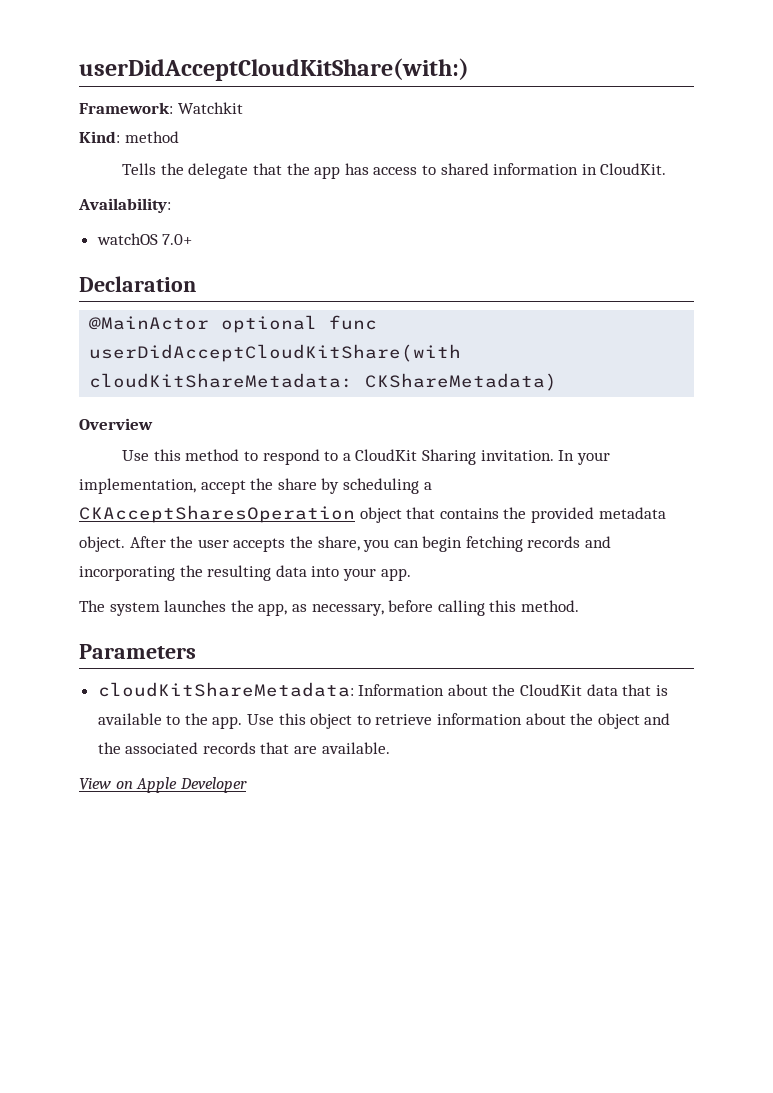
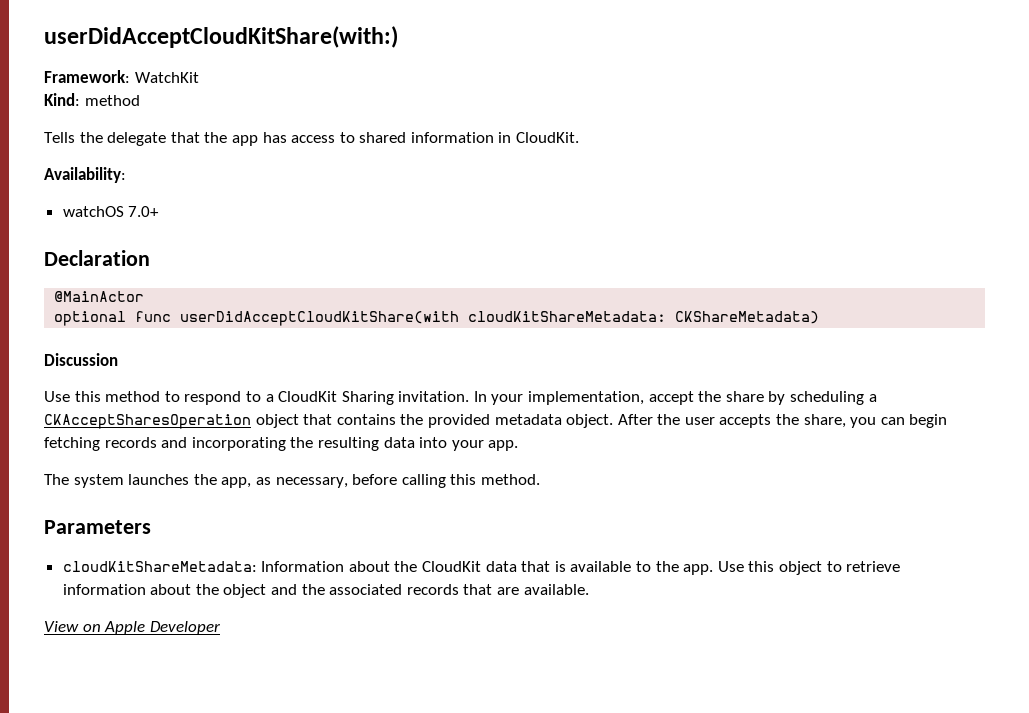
- Framework: Watchkit
+ Framework: WatchKit
- @MainActor optional func userDidAcceptCloudKitShare(with cloudKitShareMetadata: CKShareMetadata)
+ @MainActor
+ optional func userDidAcceptCloudKitShare(with cloudKitShareMetadata: CKShareMetadata)
- Overview
+ Discussion

